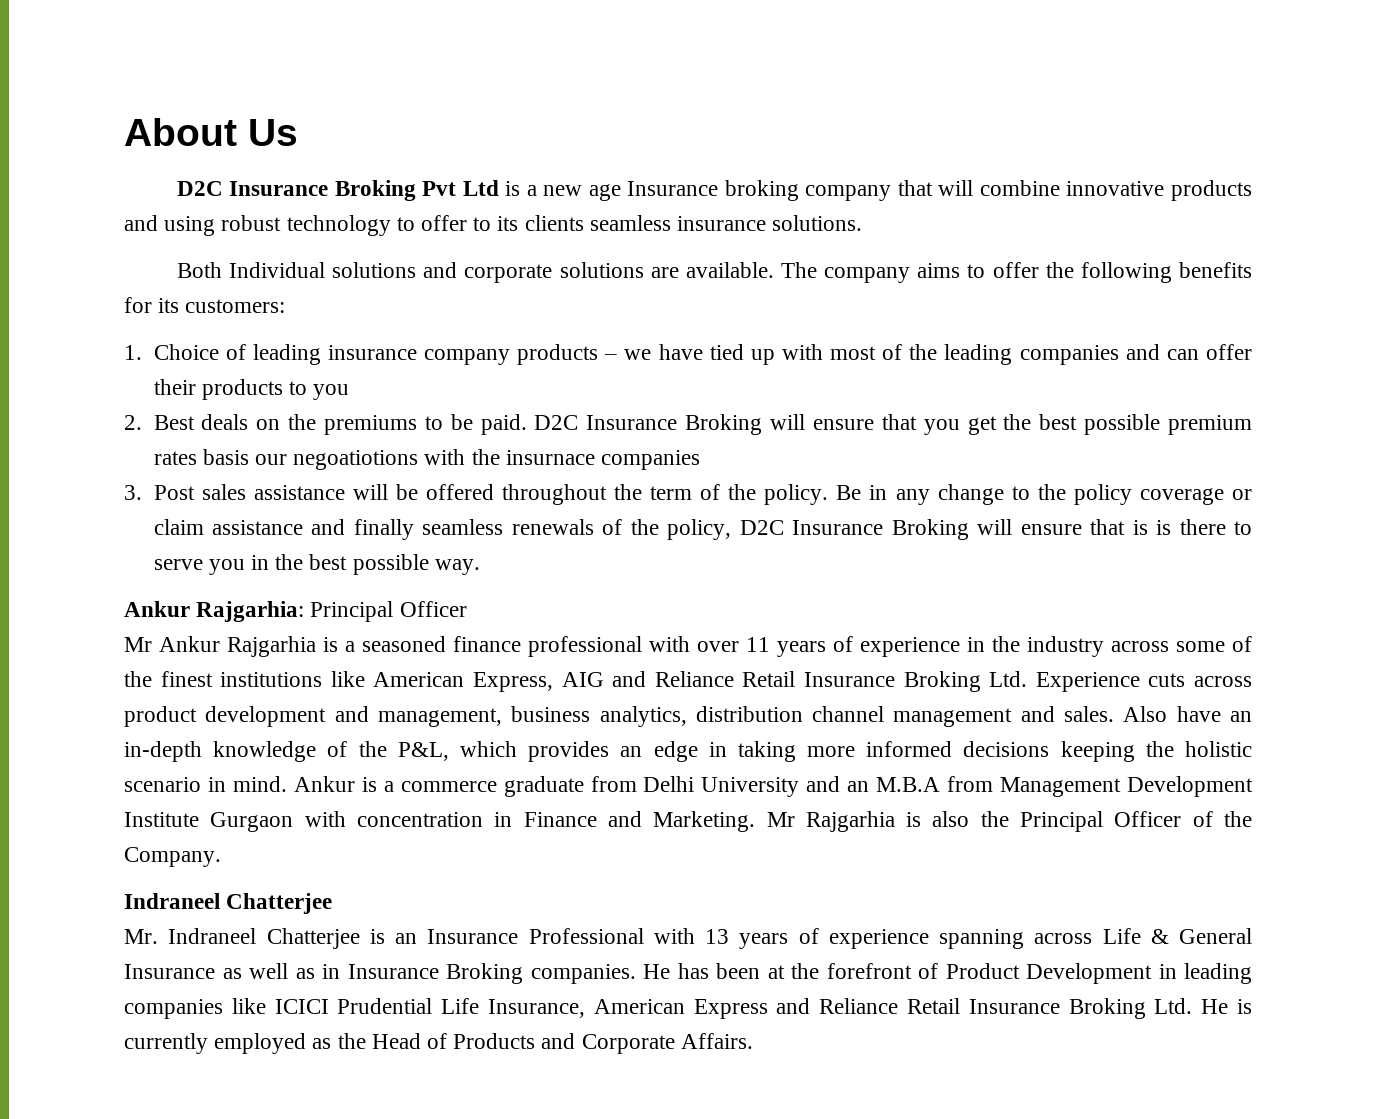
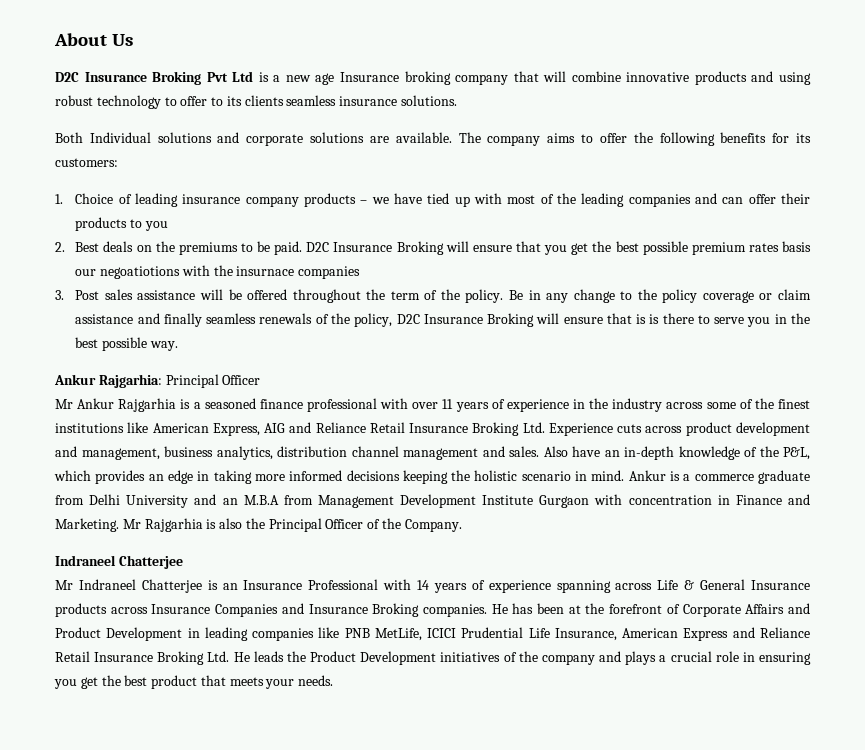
- Mr. Indraneel Chatterjee is an Insurance Professional with 13 years of experience spanning across Life & General Insurance as well as in Insurance Broking companies.
+ Mr Indraneel Chatterjee is an Insurance Professional with 14 years of experience spanning across Life & General Insurance products across Insurance Companies and Insurance Broking companies.
- He has been at the forefront of Product Development in leading companies like ICICI Prudential Life Insurance, American Express and Reliance Retail Insurance Broking Ltd. He is currently employed as the Head of Products and Corporate Affairs.
+ He has been at the forefront of Corporate Affairs and Product Development in leading companies like PNB MetLife, ICICI Prudential Life Insurance, American Express and Reliance Retail Insurance Broking Ltd. He leads the Product Development initiatives of the company and plays a crucial role in ensuring you get the best product that meets your needs.

